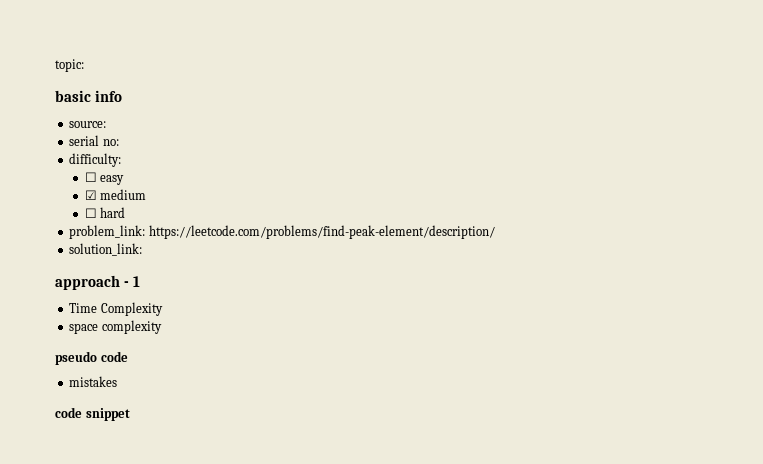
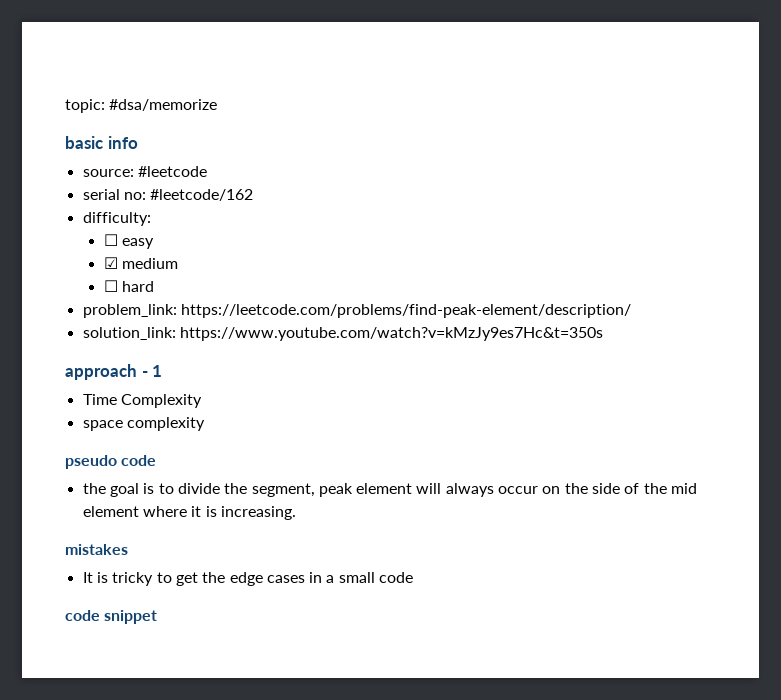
- topic:
+ topic: #dsa/memorize
- source:
+ source: #leetcode
- serial no:
+ serial no: #leetcode/162
- solution_link:
+ solution_link: https://www.youtube.com/watch?v=kMzJy9es7Hc&t=350s
+ the goal is to divide the segment, peak element will always occur on the side of the mid element where it is increasing.
  mistakes
+ It is tricky to get the edge cases in a small code

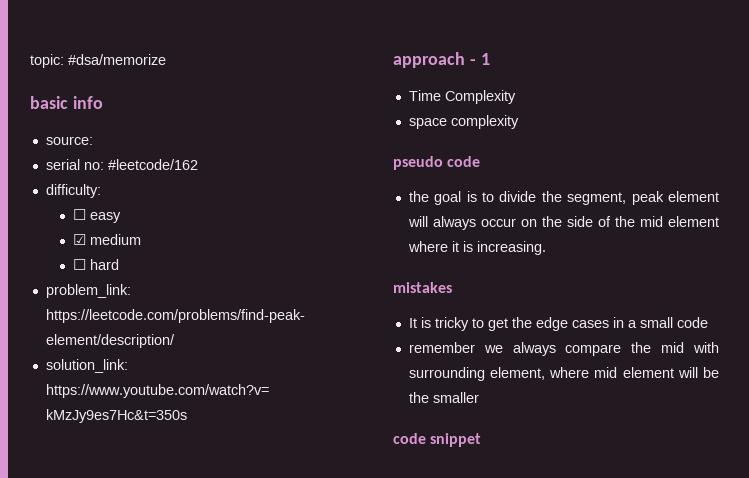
- source: #leetcode
+ source:
+ remember we always compare the mid with surrounding element, where mid element will be the smaller

